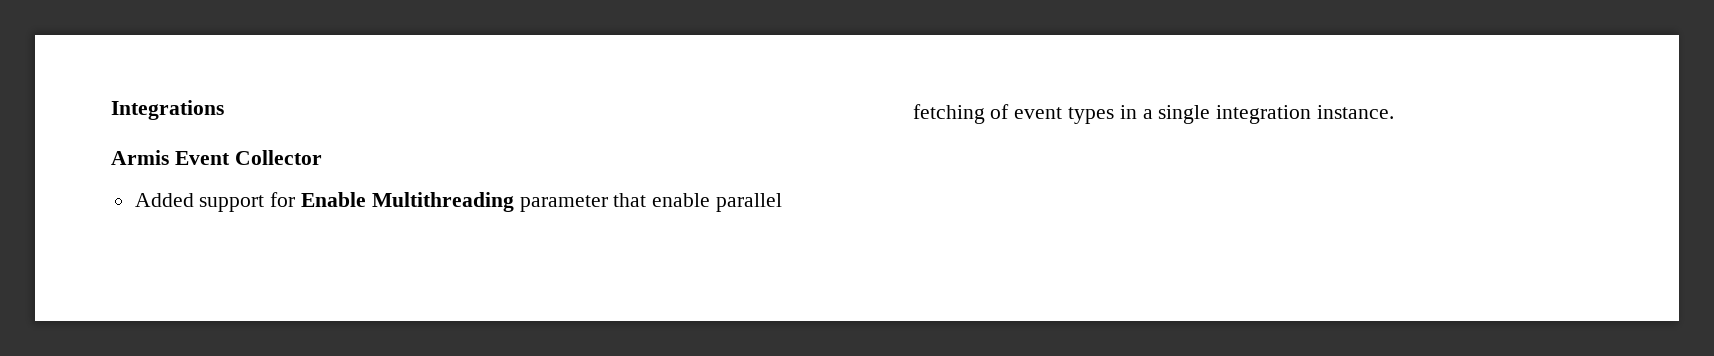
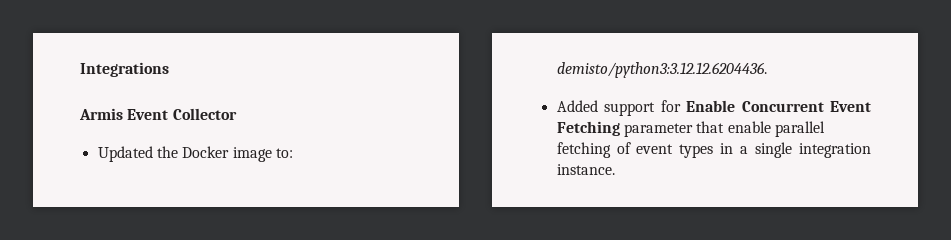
+ Updated the Docker image to: demisto/python3:3.12.12.6204436.
- Added support for Enable Multithreading parameter that enable parallel fetching of event types in a single integration instance.
+ Added support for Enable Concurrent Event Fetching parameter that enable parallel fetching of event types in a single integration instance.

